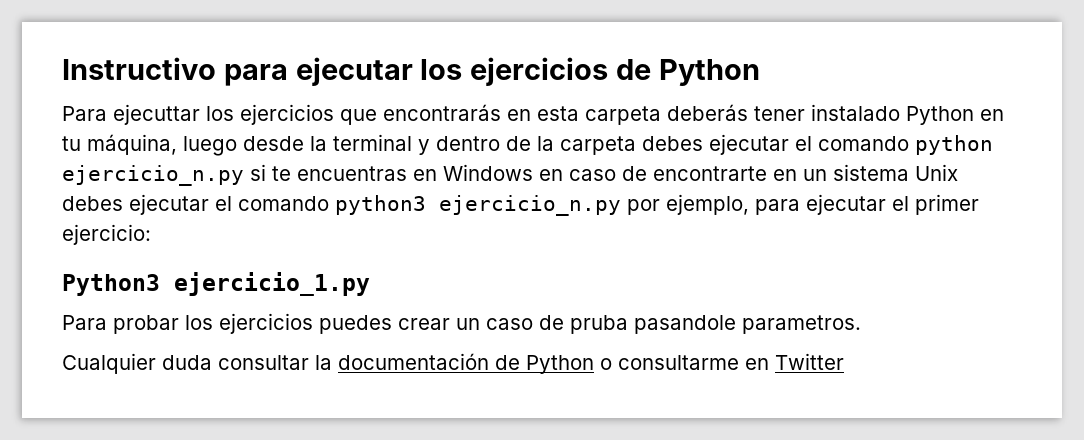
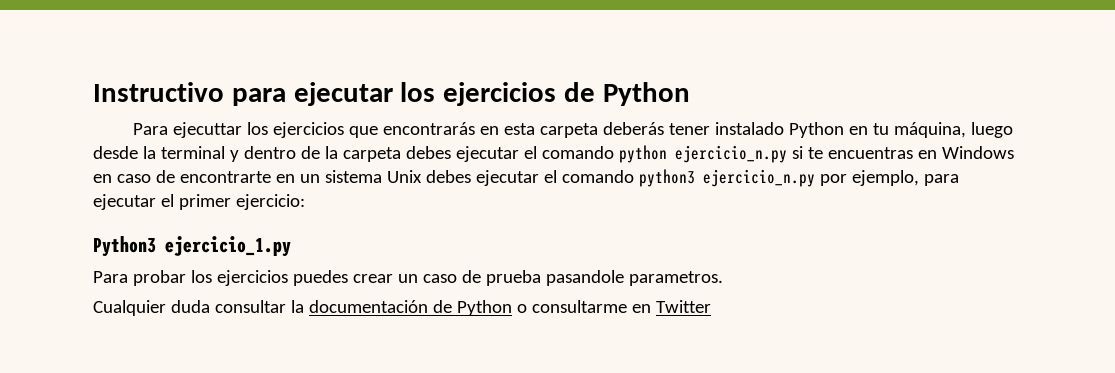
- Para probar los ejercicios puedes crear un caso de pruba pasandole parametros.
+ Para probar los ejercicios puedes crear un caso de prueba pasandole parametros.

